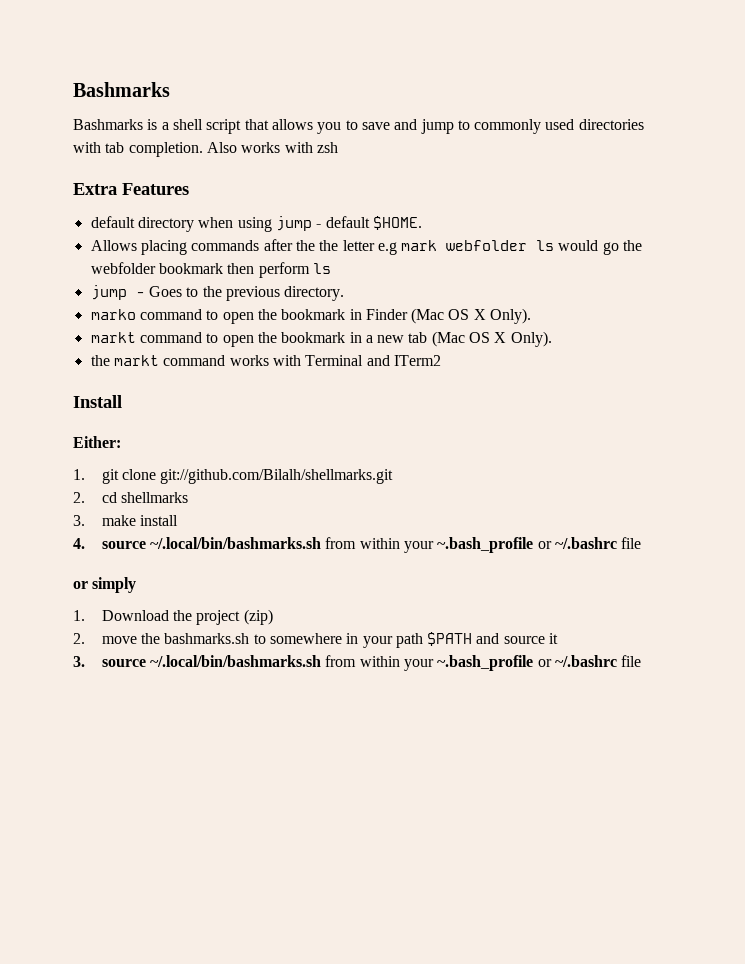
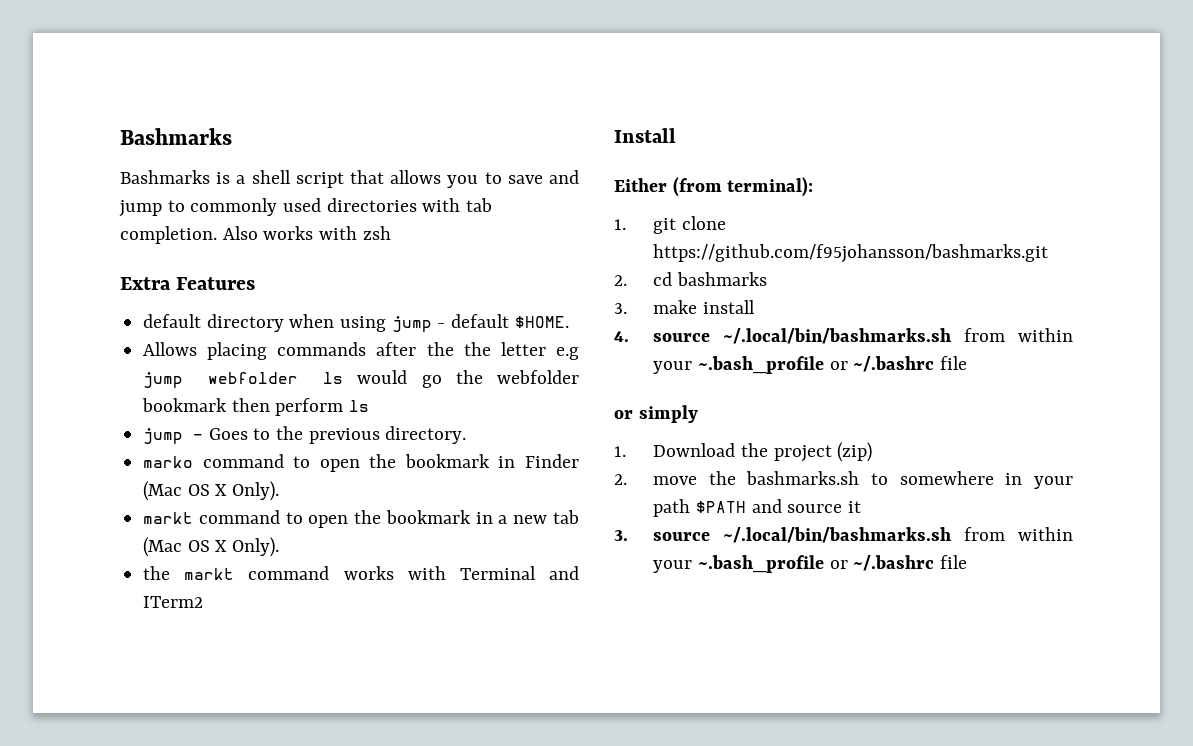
- Allows placing commands after the the letter e.g mark webfolder ls would go the webfolder bookmark then perform ls
+ Allows placing commands after the the letter e.g jump webfolder ls would go the webfolder bookmark then perform ls
- Either:
+ Either (from terminal):
- 1. git clone git://github.com/Bilalh/shellmarks.git
+ 1. git clone https://github.com/f95johansson/bashmarks.git
- 2. cd shellmarks
+ 2. cd bashmarks

